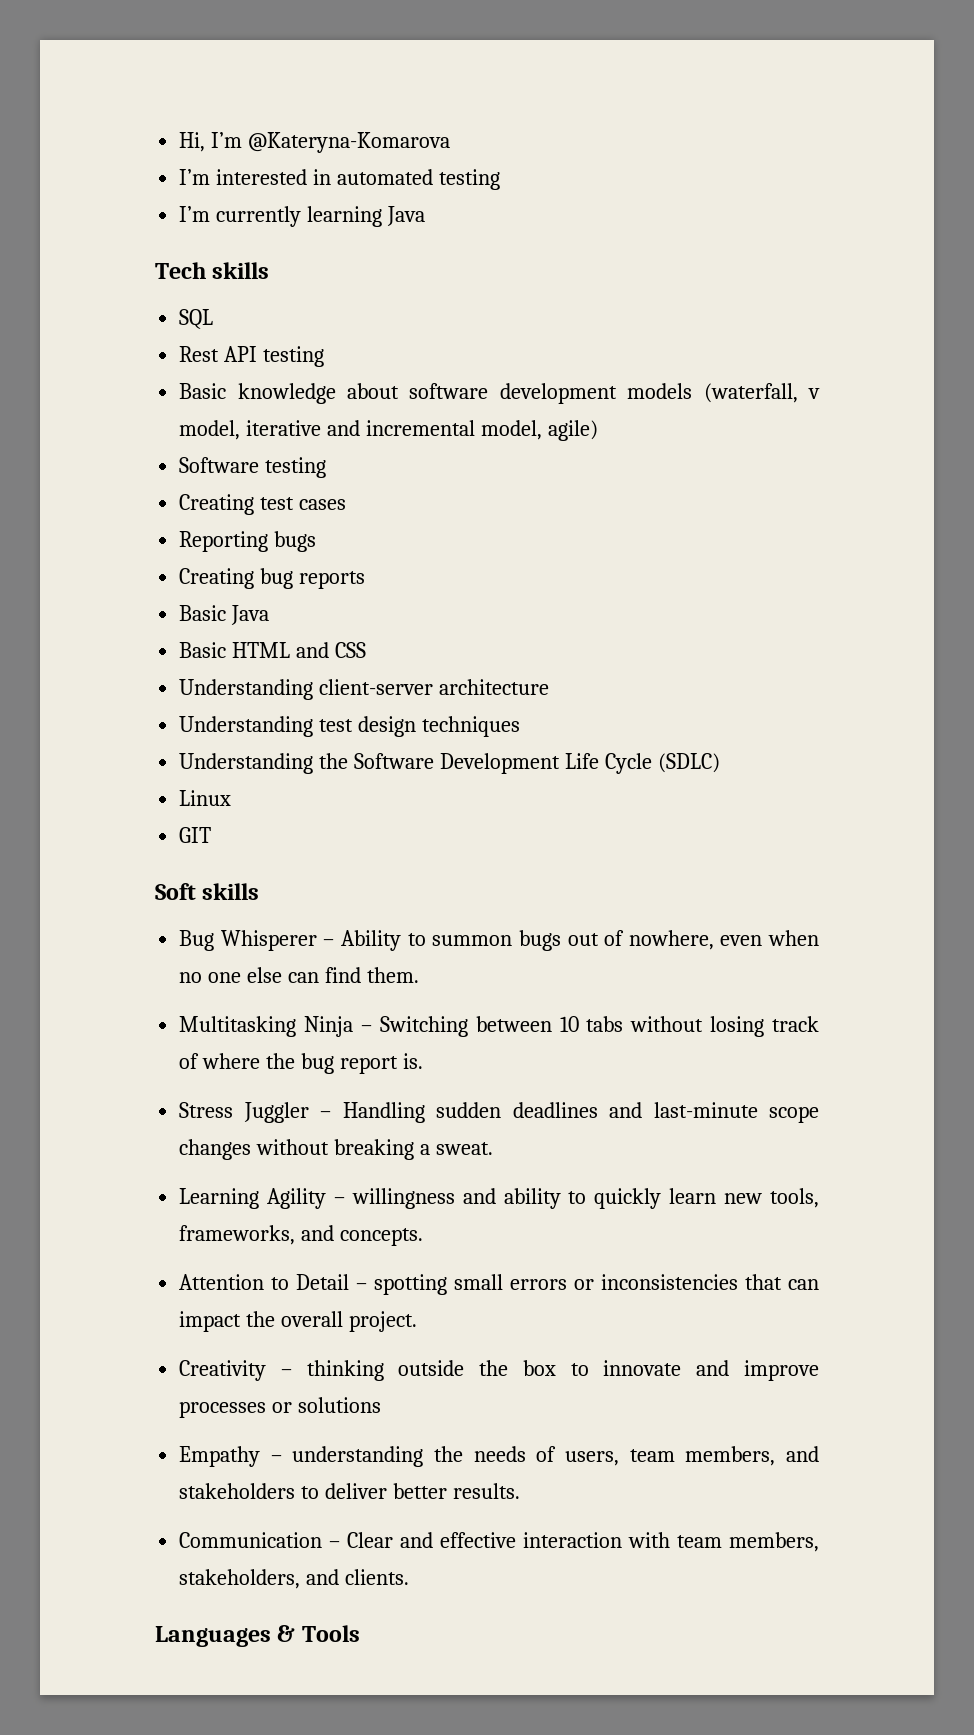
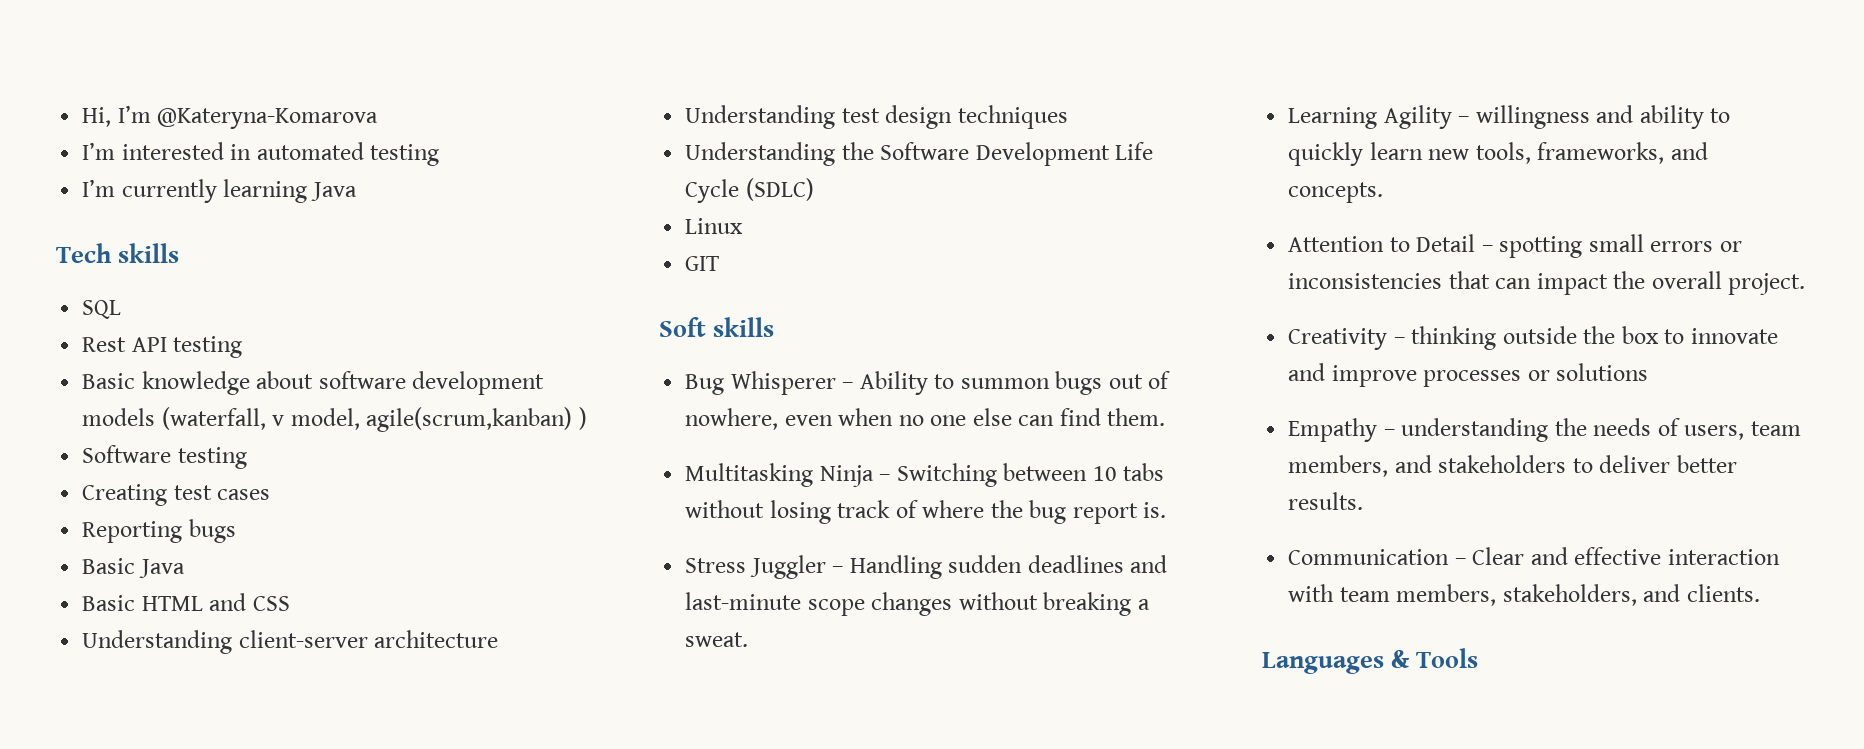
- Basic knowledge about software development models (waterfall, v model, iterative and incremental model, agile)
+ Basic knowledge about software development models (waterfall, v model, agile(scrum,kanban) )
- Creating bug reports

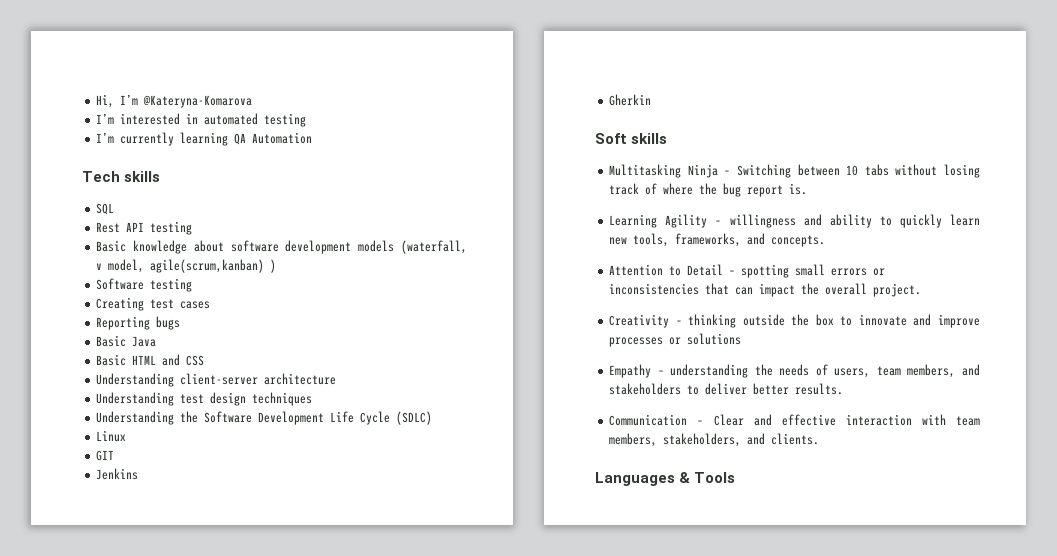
- I’m currently learning Java
+ I’m currently learning QA Automation
+ Jenkins
+ Gherkin
- Bug Whisperer – Ability to summon bugs out of nowhere, even when no one else can find them.
- Stress Juggler – Handling sudden deadlines and last-minute scope changes without breaking a sweat.

